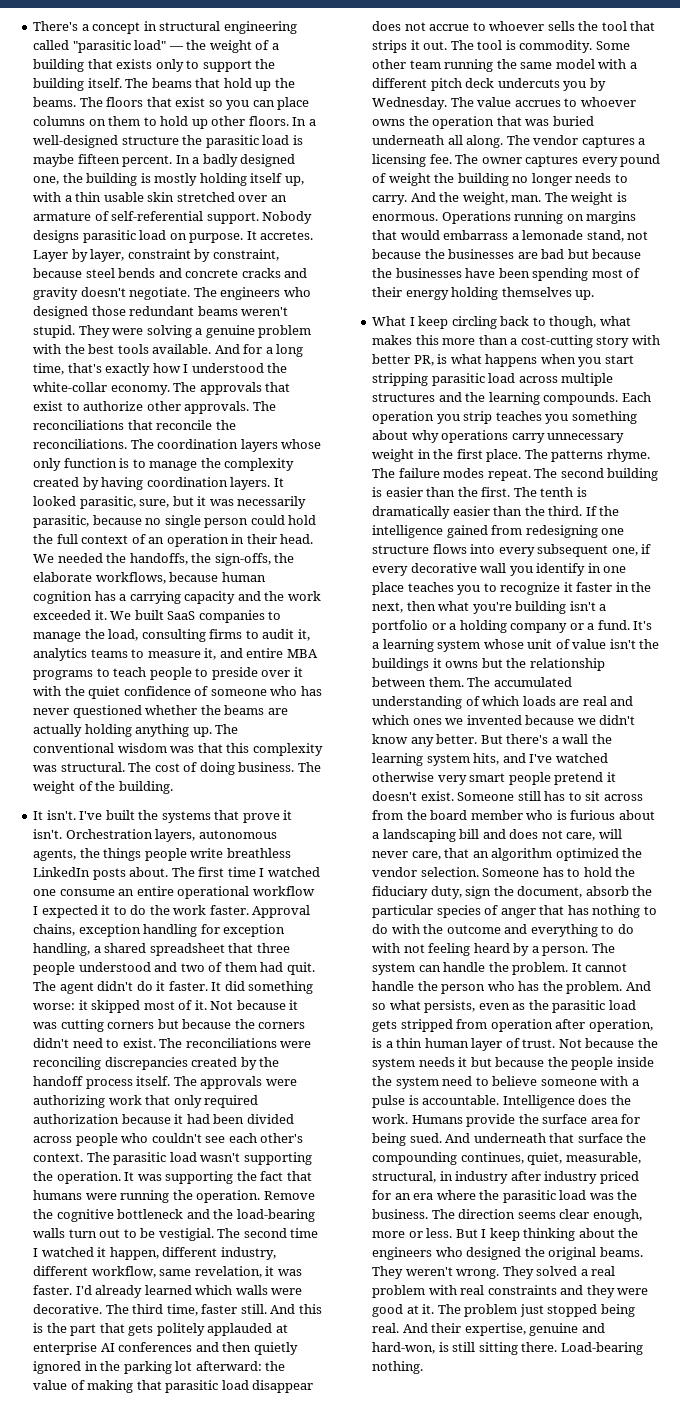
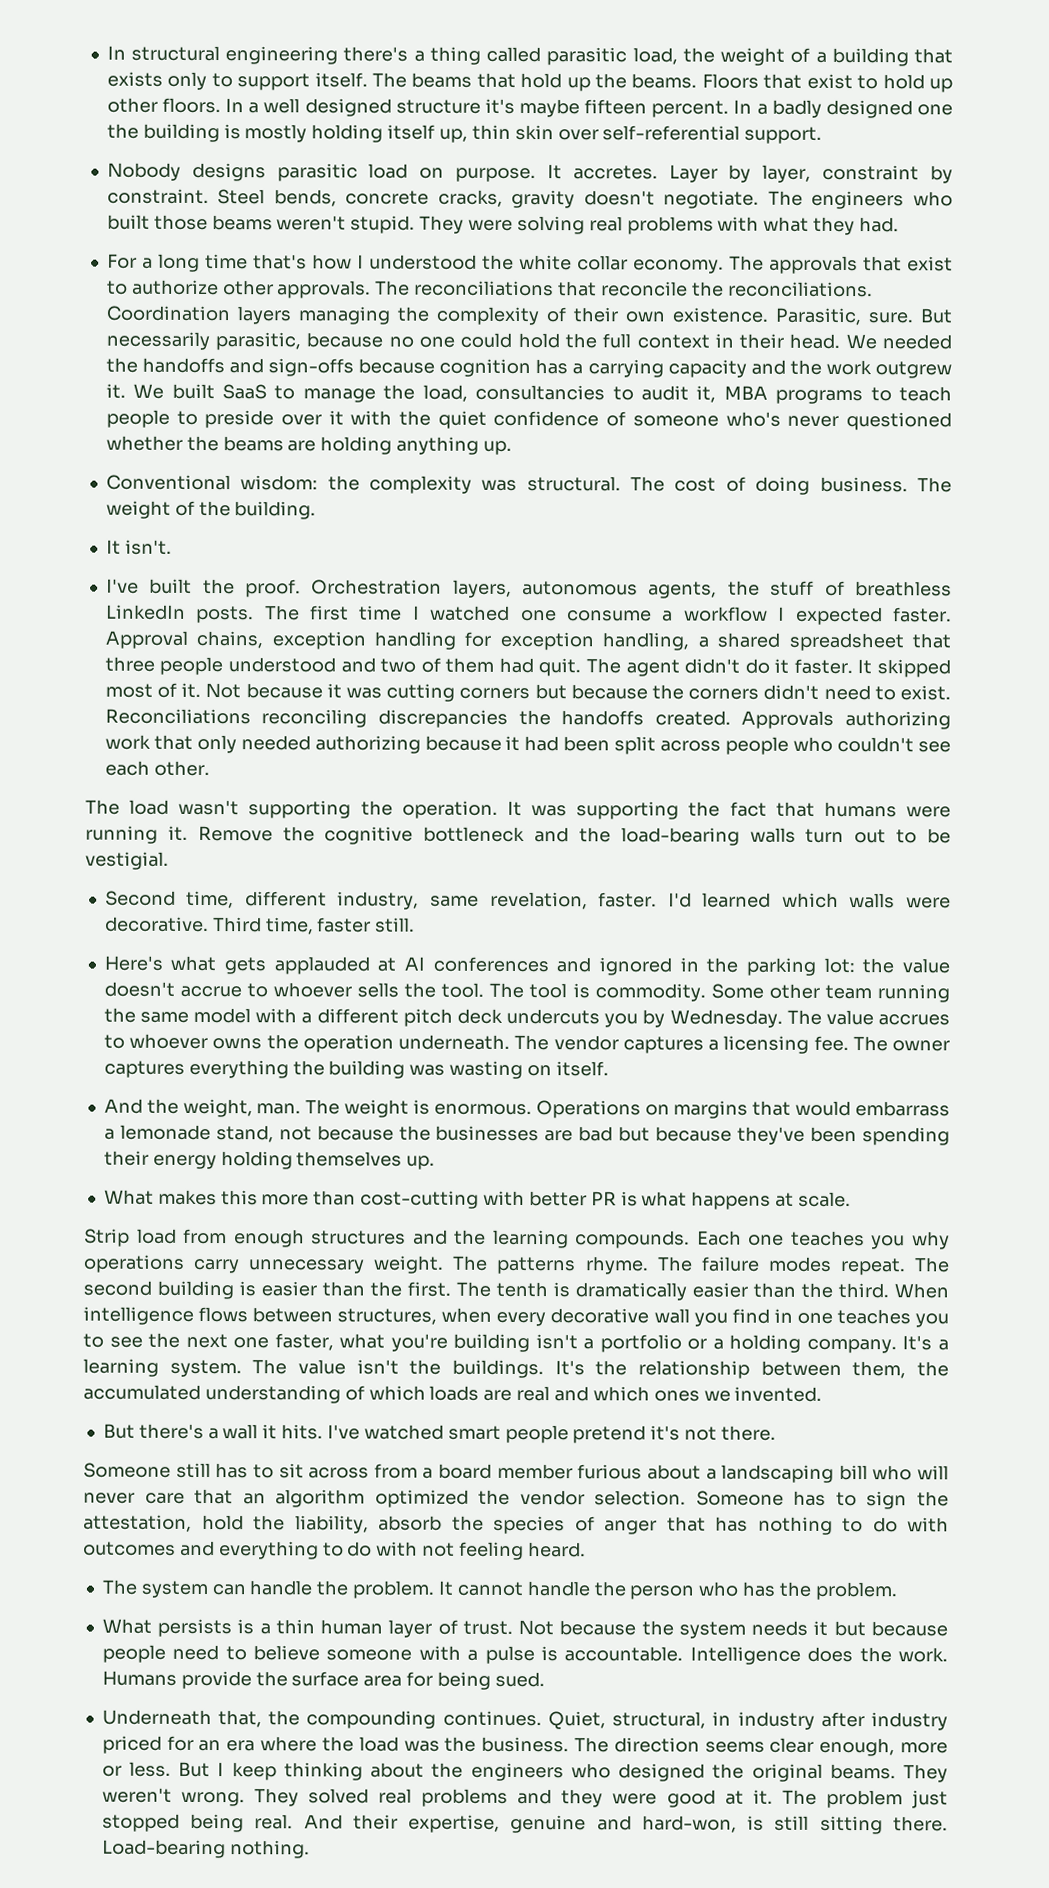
- There's a concept in structural engineering called "parasitic load" — the weight of a building that exists only to support the building itself.
+ In structural engineering there's a thing called parasitic load, the weight of a building that exists only to support itself.
- The floors that exist so you can place columns on them to hold up other floors.
+ Floors that exist to hold up other floors.
- In a well-designed structure the parasitic load is maybe fifteen percent.
+ In a well designed structure it's maybe fifteen percent.
- In a badly designed one, the building is mostly holding itself up, with a thin usable skin stretched over an armature of self-referential support. Nobody designs parasitic load on purpose.
+ In a badly designed one the building is mostly holding itself up, thin skin over self-referential support.
+ Nobody designs parasitic load on purpose.
- Layer by layer, constraint by constraint, because steel bends and concrete cracks and gravity doesn't negotiate.
+ Layer by layer, constraint by constraint. Steel bends, concrete cracks, gravity doesn't negotiate.
- The engineers who designed those redundant beams weren't stupid.
+ The engineers who built those beams weren't stupid.
- They were solving a genuine problem with the best tools available. And for a long time, that's exactly how I understood the white-collar economy.
+ They were solving real problems with what they had.
+ For a long time that's how I understood the white collar economy.
- The coordination layers whose only function is to manage the complexity created by having coordination layers. It looked parasitic, sure, but it was necessarily parasitic, because no single person could hold the full context of an operation in their head.
+ Coordination layers managing the complexity of their own existence. Parasitic, sure. But necessarily parasitic, because no one could hold the full context in their head.
- We needed the handoffs, the sign-offs, the elaborate workflows, because human cognition has a carrying capacity and the work exceeded it.
+ We needed the handoffs and sign-offs because cognition has a carrying capacity and the work outgrew it.
- We built SaaS companies to manage the load, consulting firms to audit it, analytics teams to measure it, and entire MBA programs to teach people to preside over it with the quiet confidence of someone who has never questioned whether the beams are actually holding anything up. The conventional wisdom was that this complexity was structural.
+ We built SaaS to manage the load, consultancies to audit it, MBA programs to teach people to preside over it with the quiet confidence of someone who's never questioned whether the beams are holding anything up.
+ Conventional wisdom: the complexity was structural.
- It isn't. I've built the systems that prove it isn't.
+ It isn't.
+ I've built the proof.
- Orchestration layers, autonomous agents, the things people write breathless LinkedIn posts about.
+ Orchestration layers, autonomous agents, the stuff of breathless LinkedIn posts.
- The first time I watched one consume an entire operational workflow I expected it to do the work faster.
+ The first time I watched one consume a workflow I expected faster.
- It did something worse: it skipped most of it.
+ It skipped most of it.
- The reconciliations were reconciling discrepancies created by the handoff process itself. The approvals were authorizing work that only required authorization because it had been divided across people who couldn't see each other's context. The parasitic load wasn't supporting the operation.
+ Reconciliations reconciling discrepancies the handoffs created. Approvals authorizing work that only needed authorizing because it had been split across people who couldn't see each other.
+ The load wasn't supporting the operation.
- It was supporting the fact that humans were running the operation.
+ It was supporting the fact that humans were running it.
- Remove the cognitive bottleneck and the load-bearing walls turn out to be vestigial. The second time I watched it happen, different industry, different workflow, same revelation, it was faster.
+ Remove the cognitive bottleneck and the load-bearing walls turn out to be vestigial.
+ Second time, different industry, same revelation, faster.
- I'd already learned which walls were decorative.
+ I'd learned which walls were decorative.
- The third time, faster still. And this is the part that gets politely applauded at enterprise AI conferences and then quietly ignored in the parking lot afterward: the value of making that parasitic load disappear does not accrue to whoever sells the tool that strips it out.
+ Third time, faster still.
+ Here's what gets applauded at AI conferences and ignored in the parking lot: the value doesn't accrue to whoever sells the tool.
- The value accrues to whoever owns the operation that was buried underneath all along.
+ The value accrues to whoever owns the operation underneath.
- The owner captures every pound of weight the building no longer needs to carry. And the weight, man.
+ The owner captures everything the building was wasting on itself.
+ And the weight, man.
- Operations running on margins that would embarrass a lemonade stand, not because the businesses are bad but because the businesses have been spending most of their energy holding themselves up.
+ Operations on margins that would embarrass a lemonade stand, not because the businesses are bad but because they've been spending their energy holding themselves up.
- What I keep circling back to though, what makes this more than a cost-cutting story with better PR, is what happens when you start stripping parasitic load across multiple structures and the learning compounds.
+ What makes this more than cost-cutting with better PR is what happens at scale.
+ Strip load from enough structures and the learning compounds.
- Each operation you strip teaches you something about why operations carry unnecessary weight in the first place.
+ Each one teaches you why operations carry unnecessary weight.
- If the intelligence gained from redesigning one structure flows into every subsequent one, if every decorative wall you identify in one place teaches you to recognize it faster in the next, then what you're building isn't a portfolio or a holding company or a fund. It's a learning system whose unit of value isn't the buildings it owns but the relationship between them. The accumulated understanding of which loads are real and which ones we invented because we didn't know any better. But there's a wall the learning system hits, and I've watched otherwise very smart people pretend it doesn't exist. Someone still has to sit across from the board member who is furious about a landscaping bill and does not care, will never care, that an algorithm optimized the vendor selection.
+ When intelligence flows between structures, when every decorative wall you find in one teaches you to see the next one faster, what you're building isn't a portfolio or a holding company. It's a learning system. The value isn't the buildings. It's the relationship between them, the accumulated understanding of which loads are real and which ones we invented.
+ But there's a wall it hits. I've watched smart people pretend it's not there.
+ Someone still has to sit across from a board member furious about a landscaping bill who will never care that an algorithm optimized the vendor selection.
- Someone has to hold the fiduciary duty, sign the document, absorb the particular species of anger that has nothing to do with the outcome and everything to do with not feeling heard by a person. The system can handle the problem.
+ Someone has to sign the attestation, hold the liability, absorb the species of anger that has nothing to do with outcomes and everything to do with not feeling heard.
+ The system can handle the problem.
- It cannot handle the person who has the problem. And so what persists, even as the parasitic load gets stripped from operation after operation, is a thin human layer of trust.
+ It cannot handle the person who has the problem.
+ What persists is a thin human layer of trust.
- Not because the system needs it but because the people inside the system need to believe someone with a pulse is accountable.
+ Not because the system needs it but because people need to believe someone with a pulse is accountable.
- Humans provide the surface area for being sued. And underneath that surface the compounding continues, quiet, measurable, structural, in industry after industry priced for an era where the parasitic load was the business.
+ Humans provide the surface area for being sued.
+ Underneath that, the compounding continues. Quiet, structural, in industry after industry priced for an era where the load was the business.
- They solved a real problem with real constraints and they were good at it.
+ They solved real problems and they were good at it.

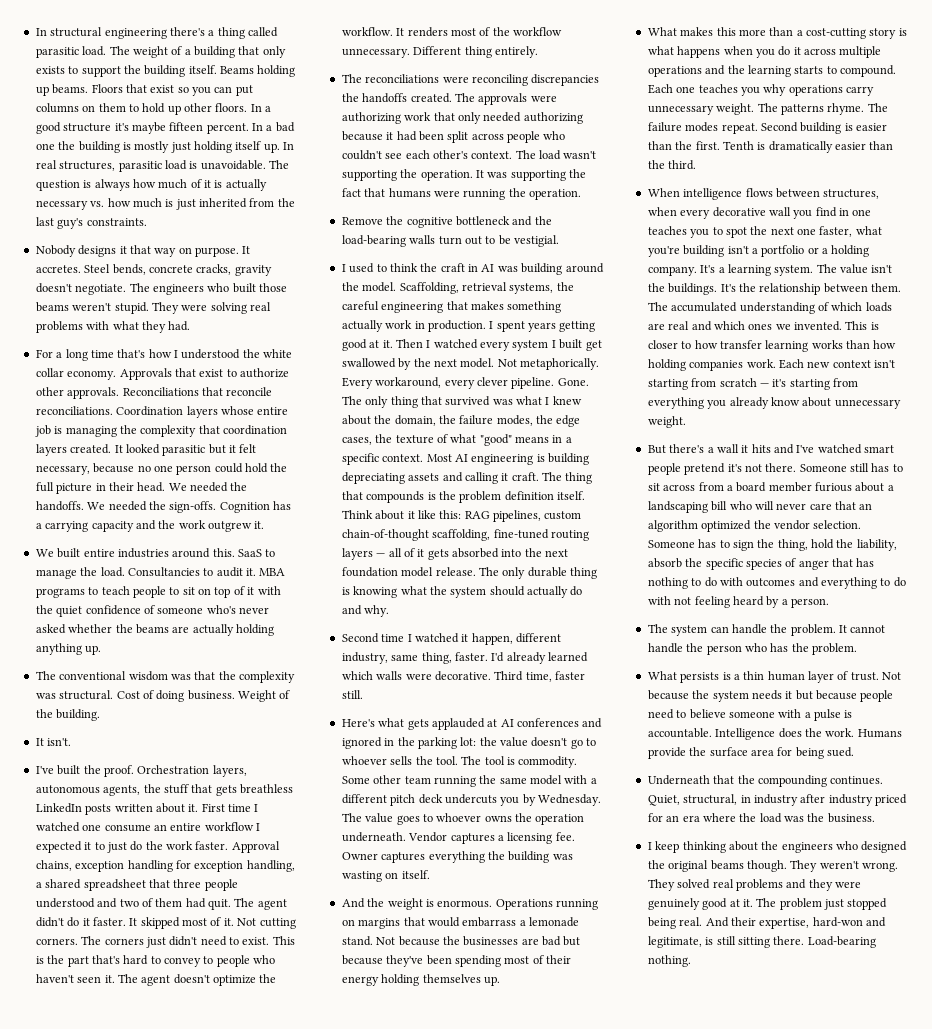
- In structural engineering there's a thing called parasitic load, the weight of a building that exists only to support itself. The beams that hold up the beams. Floors that exist to hold up other floors.
+ In structural engineering there's a thing called parasitic load. The weight of a building that only exists to support the building itself. Beams holding up beams. Floors that exist so you can put columns on them to hold up other floors.
- In a well designed structure it's maybe fifteen percent.
+ In a good structure it's maybe fifteen percent.
- In a badly designed one the building is mostly holding itself up, thin skin over self-referential support.
+ In a bad one the building is mostly just holding itself up. In real structures, parasitic load is unavoidable. The question is always how much of it is actually necessary vs. how much is just inherited from the last guy's constraints.
- Nobody designs parasitic load on purpose.
+ Nobody designs it that way on purpose.
- Layer by layer, constraint by constraint.
- The approvals that exist to authorize other approvals.
+ Approvals that exist to authorize other approvals.
- The reconciliations that reconcile the reconciliations.
+ Reconciliations that reconcile reconciliations.
- Coordination layers managing the complexity of their own existence. Parasitic, sure. But necessarily parasitic, because no one could hold the full context in their head.
+ Coordination layers whose entire job is managing the complexity that coordination layers created. It looked parasitic but it felt necessary, because no one person could hold the full picture in their head.
- We needed the handoffs and sign-offs because cognition has a carrying capacity and the work outgrew it. We built SaaS to manage the load, consultancies to audit it, MBA programs to teach people to preside over it with the quiet confidence of someone who's never questioned whether the beams are holding anything up.
+ We needed the handoffs. We needed the sign-offs. Cognition has a carrying capacity and the work outgrew it.
+ We built entire industries around this. SaaS to manage the load. Consultancies to audit it. MBA programs to teach people to sit on top of it with the quiet confidence of someone who's never asked whether the beams are actually holding anything up.
- Conventional wisdom: the complexity was structural.
+ The conventional wisdom was that the complexity was structural.
- The cost of doing business.
+ Cost of doing business.
- The weight of the building.
+ Weight of the building.
- Orchestration layers, autonomous agents, the stuff of breathless LinkedIn posts. The first time I watched one consume a workflow I expected faster.
+ Orchestration layers, autonomous agents, the stuff that gets breathless LinkedIn posts written about it. First time I watched one consume an entire workflow I expected it to just do the work faster.
- Not because it was cutting corners but because the corners didn't need to exist. Reconciliations reconciling discrepancies the handoffs created.
+ Not cutting corners. The corners just didn't need to exist. This is the part that's hard to convey to people who haven't seen it. The agent doesn't optimize the workflow. It renders most of the workflow unnecessary. Different thing entirely.
+ The reconciliations were reconciling discrepancies the handoffs created.
- Approvals authorizing work that only needed authorizing because it had been split across people who couldn't see each other.
- The load wasn't supporting the operation.
+ The approvals were authorizing work that only needed authorizing because it had been split across people who couldn't see each other's context. The load wasn't supporting the operation.
- It was supporting the fact that humans were running it. Remove the cognitive bottleneck and the load-bearing walls turn out to be vestigial.
+ It was supporting the fact that humans were running the operation.
+ Remove the cognitive bottleneck and the load-bearing walls turn out to be vestigial.
- Second time, different industry, same revelation, faster.
+ I used to think the craft in AI was building around the model. Scaffolding, retrieval systems, the careful engineering that makes something actually work in production. I spent years getting good at it. Then I watched every system I built get swallowed by the next model. Not metaphorically. Every workaround, every clever pipeline. Gone. The only thing that survived was what I knew about the domain, the failure modes, the edge cases, the texture of what "good" means in a specific context. Most AI engineering is building depreciating assets and calling it craft. The thing that compounds is the problem definition itself. Think about it like this: RAG pipelines, custom chain-of-thought scaffolding, fine-tuned routing layers — all of it gets absorbed into the next foundation model release. The only durable thing is knowing what the system should actually do and why.
+ Second time I watched it happen, different industry, same thing, faster.
- I'd learned which walls were decorative.
+ I'd already learned which walls were decorative.
- Here's what gets applauded at AI conferences and ignored in the parking lot: the value doesn't accrue to whoever sells the tool.
+ Here's what gets applauded at AI conferences and ignored in the parking lot: the value doesn't go to whoever sells the tool.
- The value accrues to whoever owns the operation underneath.
+ The value goes to whoever owns the operation underneath.
- The vendor captures a licensing fee.
+ Vendor captures a licensing fee.
- The owner captures everything the building was wasting on itself.
+ Owner captures everything the building was wasting on itself.
- And the weight, man. The weight is enormous.
+ And the weight is enormous.
- Operations on margins that would embarrass a lemonade stand, not because the businesses are bad but because they've been spending their energy holding themselves up.
+ Operations running on margins that would embarrass a lemonade stand. Not because the businesses are bad but because they've been spending most of their energy holding themselves up.
- What makes this more than cost-cutting with better PR is what happens at scale.
- Strip load from enough structures and the learning compounds.
+ What makes this more than a cost-cutting story is what happens when you do it across multiple operations and the learning starts to compound.
- The second building is easier than the first.
+ Second building is easier than the first.
- The tenth is dramatically easier than the third. When intelligence flows between structures, when every decorative wall you find in one teaches you to see the next one faster, what you're building isn't a portfolio or a holding company.
+ Tenth is dramatically easier than the third.
+ When intelligence flows between structures, when every decorative wall you find in one teaches you to spot the next one faster, what you're building isn't a portfolio or a holding company.
- It's the relationship between them, the accumulated understanding of which loads are real and which ones we invented.
+ It's the relationship between them. The accumulated understanding of which loads are real and which ones we invented. This is closer to how transfer learning works than how holding companies work. Each new context isn't starting from scratch — it's starting from everything you already know about unnecessary weight.
- But there's a wall it hits. I've watched smart people pretend it's not there.
- Someone still has to sit across from a board member furious about a landscaping bill who will never care that an algorithm optimized the vendor selection.
+ But there's a wall it hits and I've watched smart people pretend it's not there. Someone still has to sit across from a board member furious about a landscaping bill who will never care that an algorithm optimized the vendor selection.
- Someone has to sign the attestation, hold the liability, absorb the species of anger that has nothing to do with outcomes and everything to do with not feeling heard.
+ Someone has to sign the thing, hold the liability, absorb the specific species of anger that has nothing to do with outcomes and everything to do with not feeling heard by a person.
- Underneath that, the compounding continues.
+ Underneath that the compounding continues.
- Quiet, structural, in industry after industry priced for an era where the load was the business. The direction seems clear enough, more or less. But I keep thinking about the engineers who designed the original beams.
+ Quiet, structural, in industry after industry priced for an era where the load was the business.
+ I keep thinking about the engineers who designed the original beams though.
- They solved real problems and they were good at it.
+ They solved real problems and they were genuinely good at it.
- And their expertise, genuine and hard-won, is still sitting there.
+ And their expertise, hard-won and legitimate, is still sitting there.

